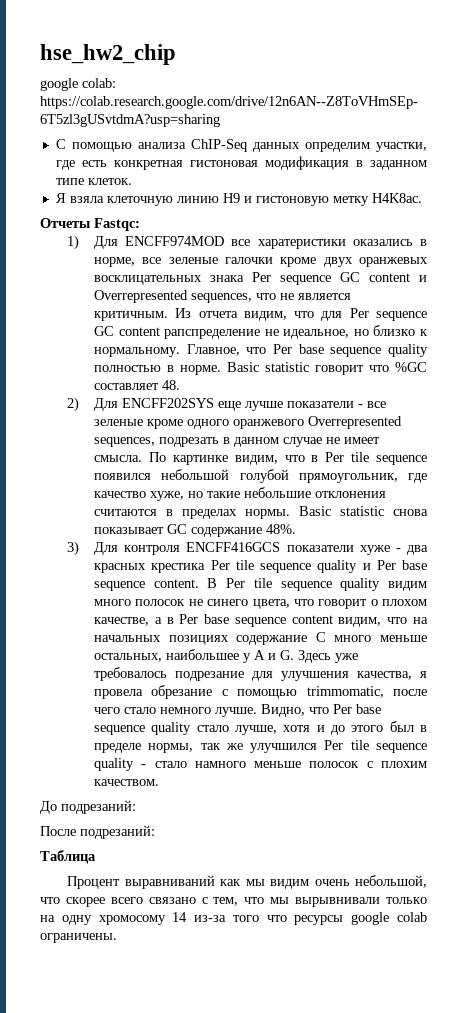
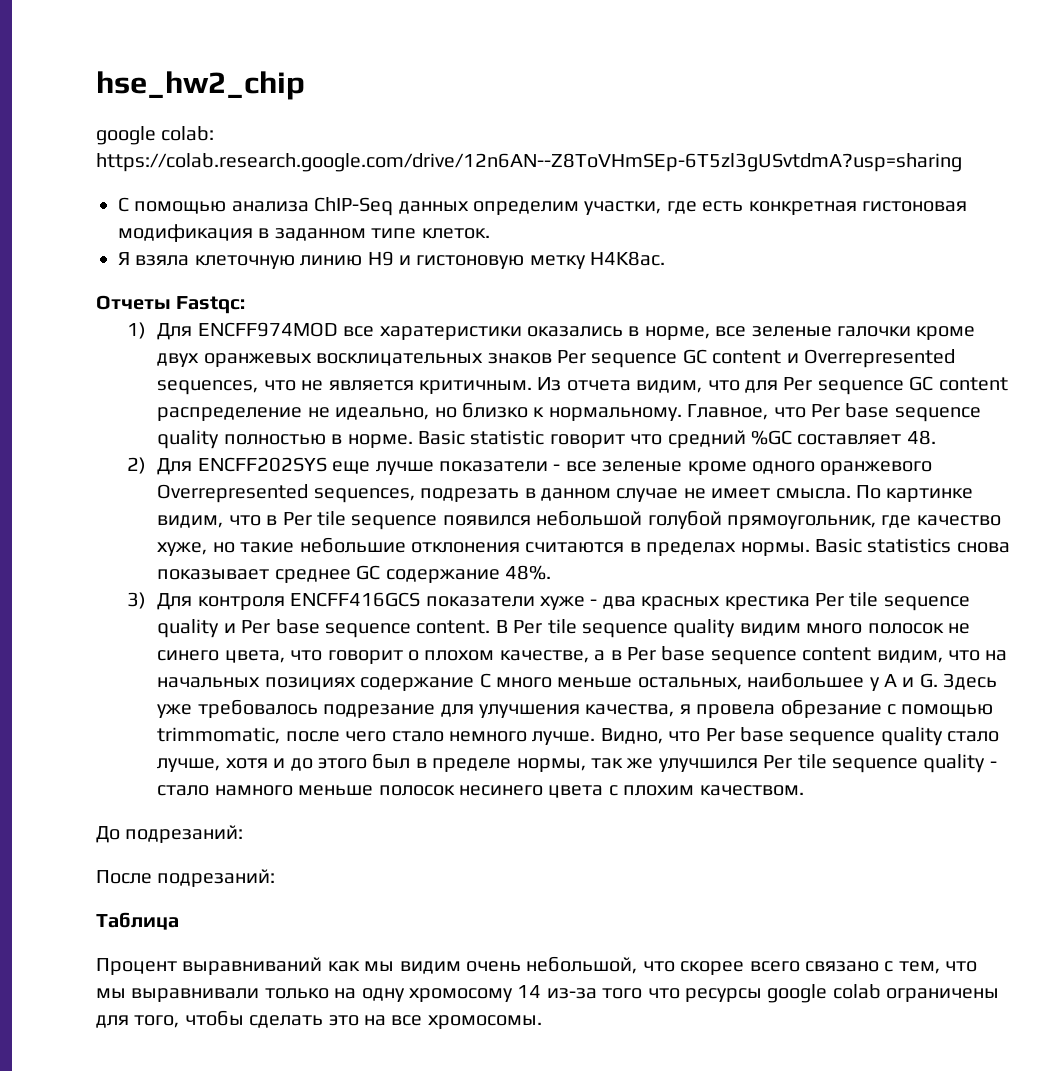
- 1) Для ENCFF974MOD все харатеристики оказались в норме, все зеленые галочки кроме двух оранжевых восклицательных знака Per sequence GC content и Overrepresented sequences, что не является критичным.
+ 1) Для ENCFF974MOD все харатеристики оказались в норме, все зеленые галочки кроме двух оранжевых восклицательных знаков Per sequence GC content и Overrepresented sequences, что не является критичным.
- Из отчета видим, что для Per sequence GC content рапспределение не идеальное, но близко к нормальному.
+ Из отчета видим, что для Per sequence GC content распределение не идеально, но близко к нормальному.
- Basic statistic говорит что %GC составляет 48.
+ Basic statistic говорит что средний %GC составляет 48.
- Basic statistic снова показывает GC содержание 48%.
+ Basic statistics снова показывает среднее GC содержание 48%.
- Видно, что Per base sequence quality стало лучше, хотя и до этого был в пределе нормы, так же улучшился Per tile sequence quality - стало намного меньше полосок с плохим качеством.
+ Видно, что Per base sequence quality стало лучше, хотя и до этого был в пределе нормы, так же улучшился Per tile sequence quality - стало намного меньше полосок несинего цвета с плохим качеством.
- Процент выравниваний как мы видим очень небольшой, что скорее всего связано с тем, что мы вырывнивали только на одну хромосому 14 из-за того что ресурсы google colab ограничены.
+ Процент выравниваний как мы видим очень небольшой, что скорее всего связано с тем, что мы выравнивали только на одну хромосому 14 из-за того что ресурсы google colab ограничены для того, чтобы сделать это на все хромосомы.

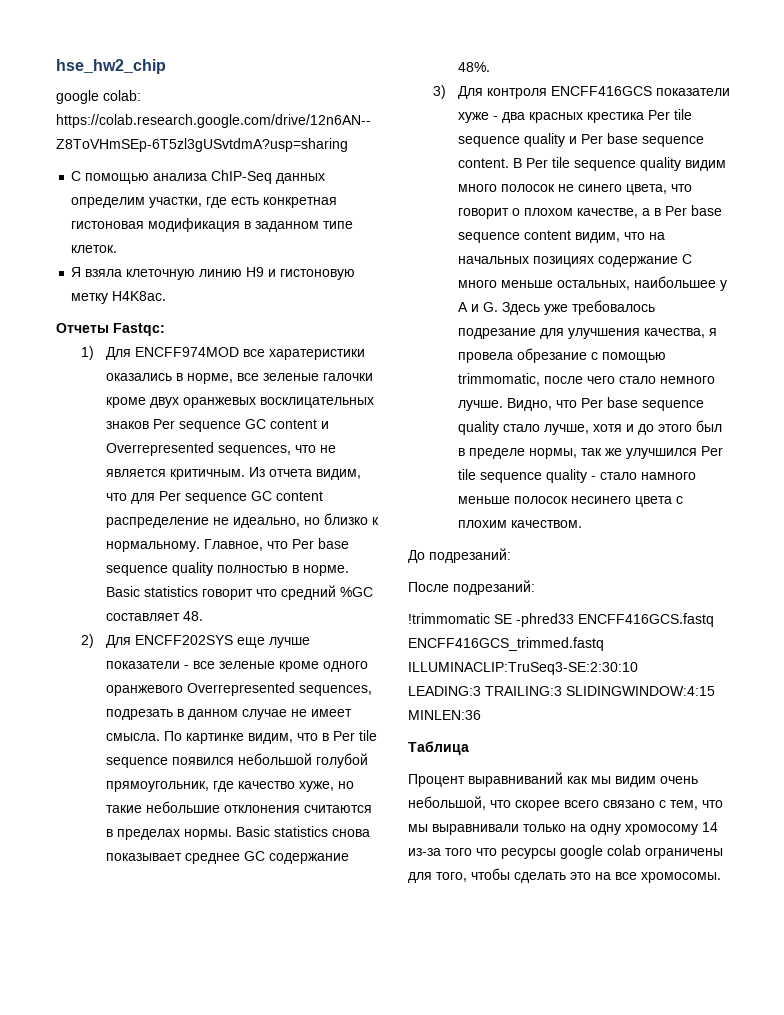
- Basic statistic говорит что средний %GC составляет 48.
+ Basic statistics говорит что средний %GC составляет 48.
+ !trimmomatic SE -phred33 ENCFF416GCS.fastq ENCFF416GCS_trimmed.fastq ILLUMINACLIP:TruSeq3-SE:2:30:10
+ LEADING:3 TRAILING:3 SLIDINGWINDOW:4:15 MINLEN:36

